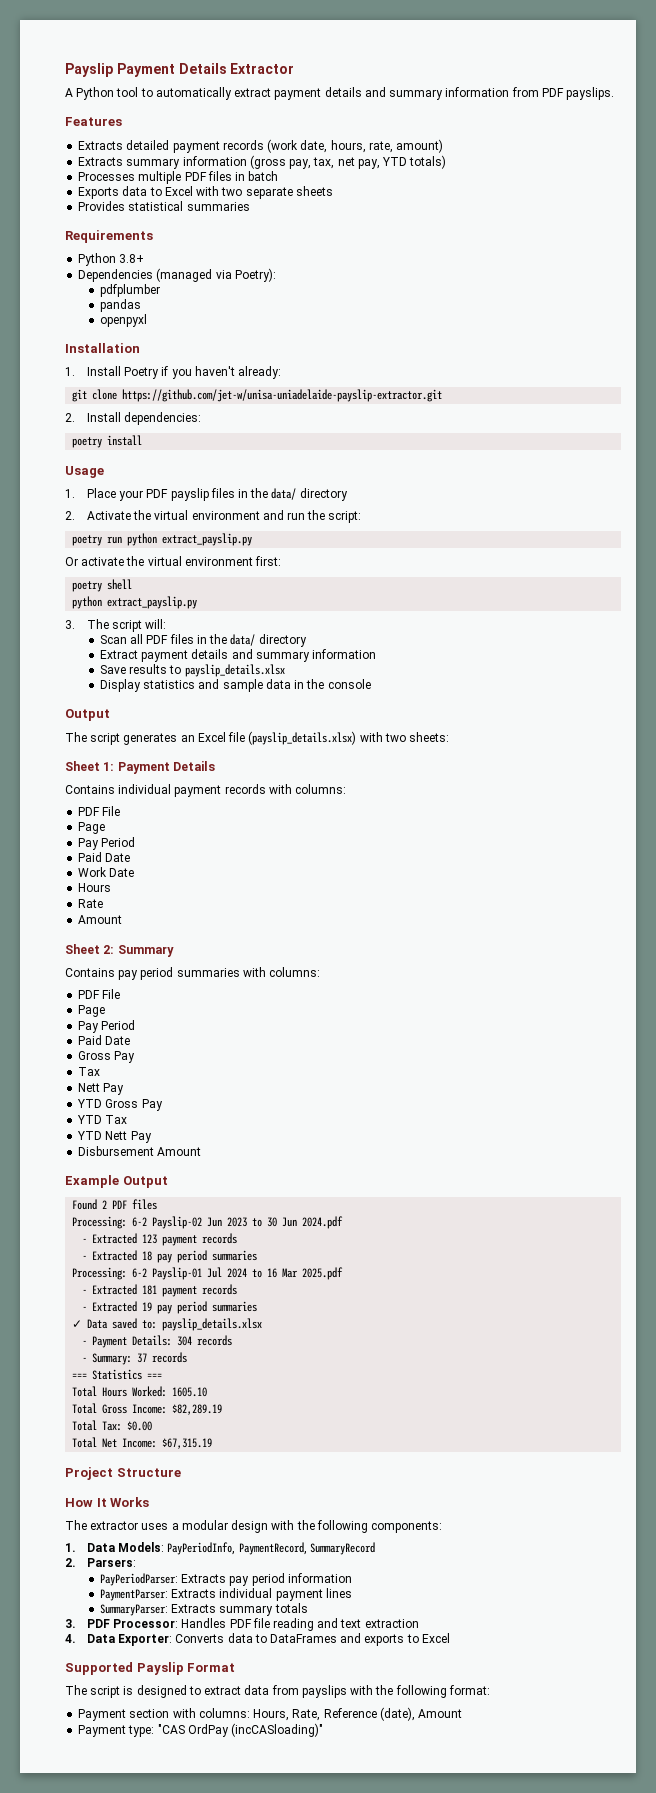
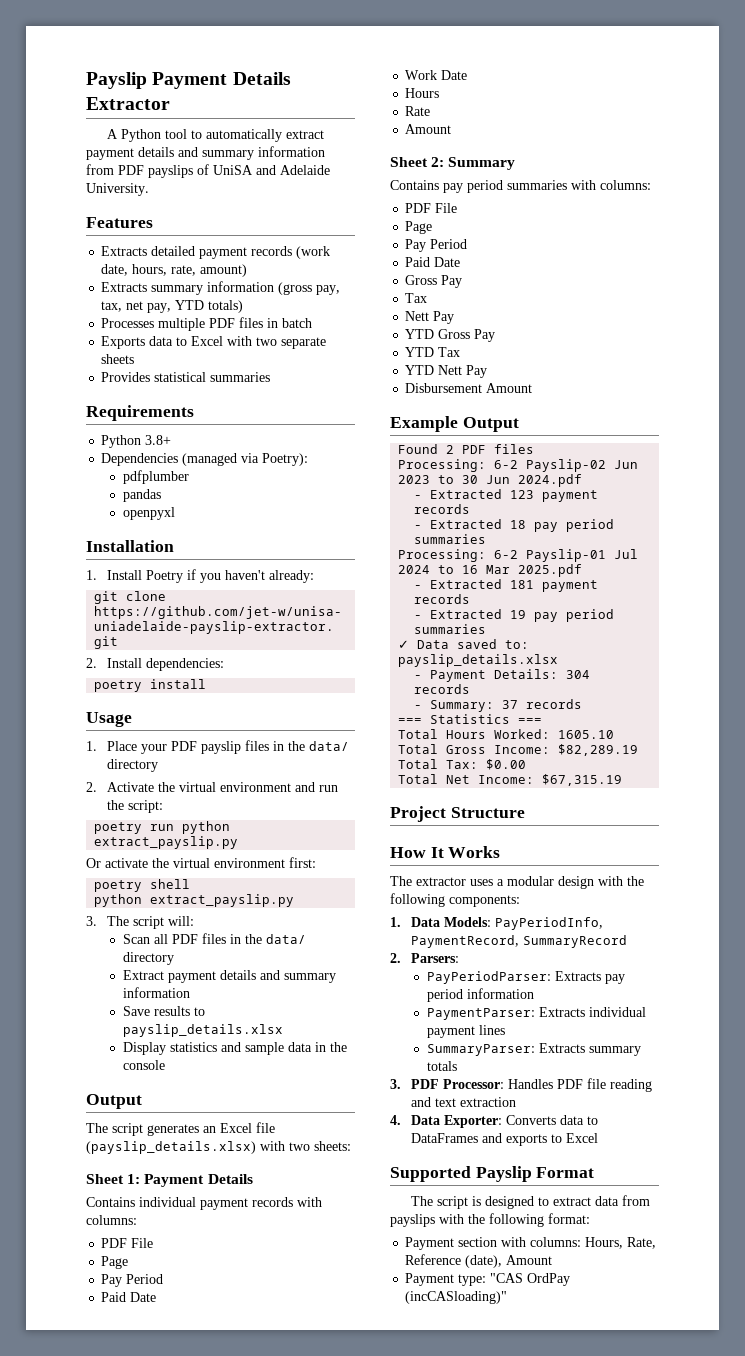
- A Python tool to automatically extract payment details and summary information from PDF payslips.
+ A Python tool to automatically extract payment details and summary information from PDF payslips of UniSA and Adelaide University.

